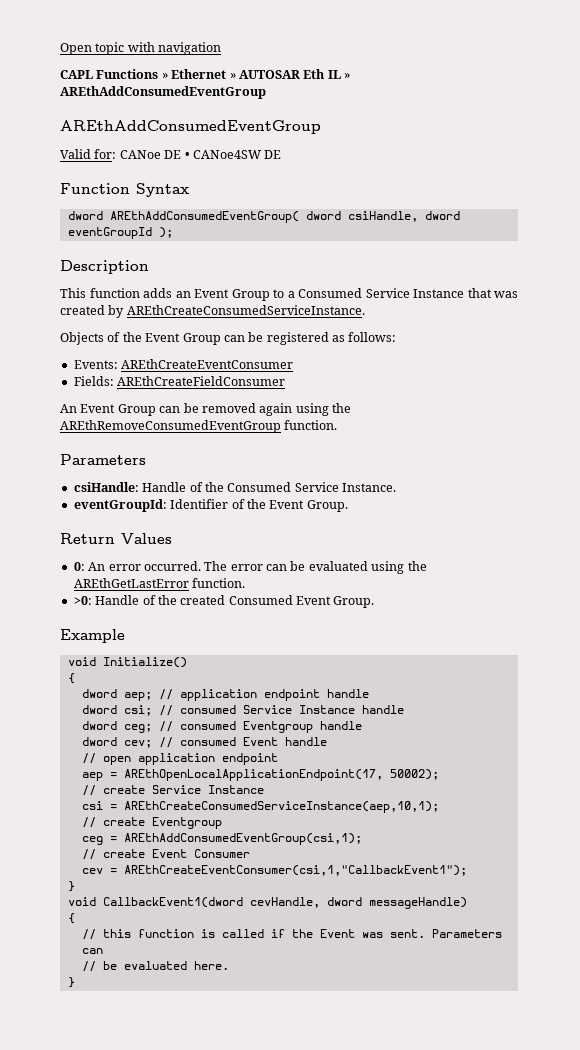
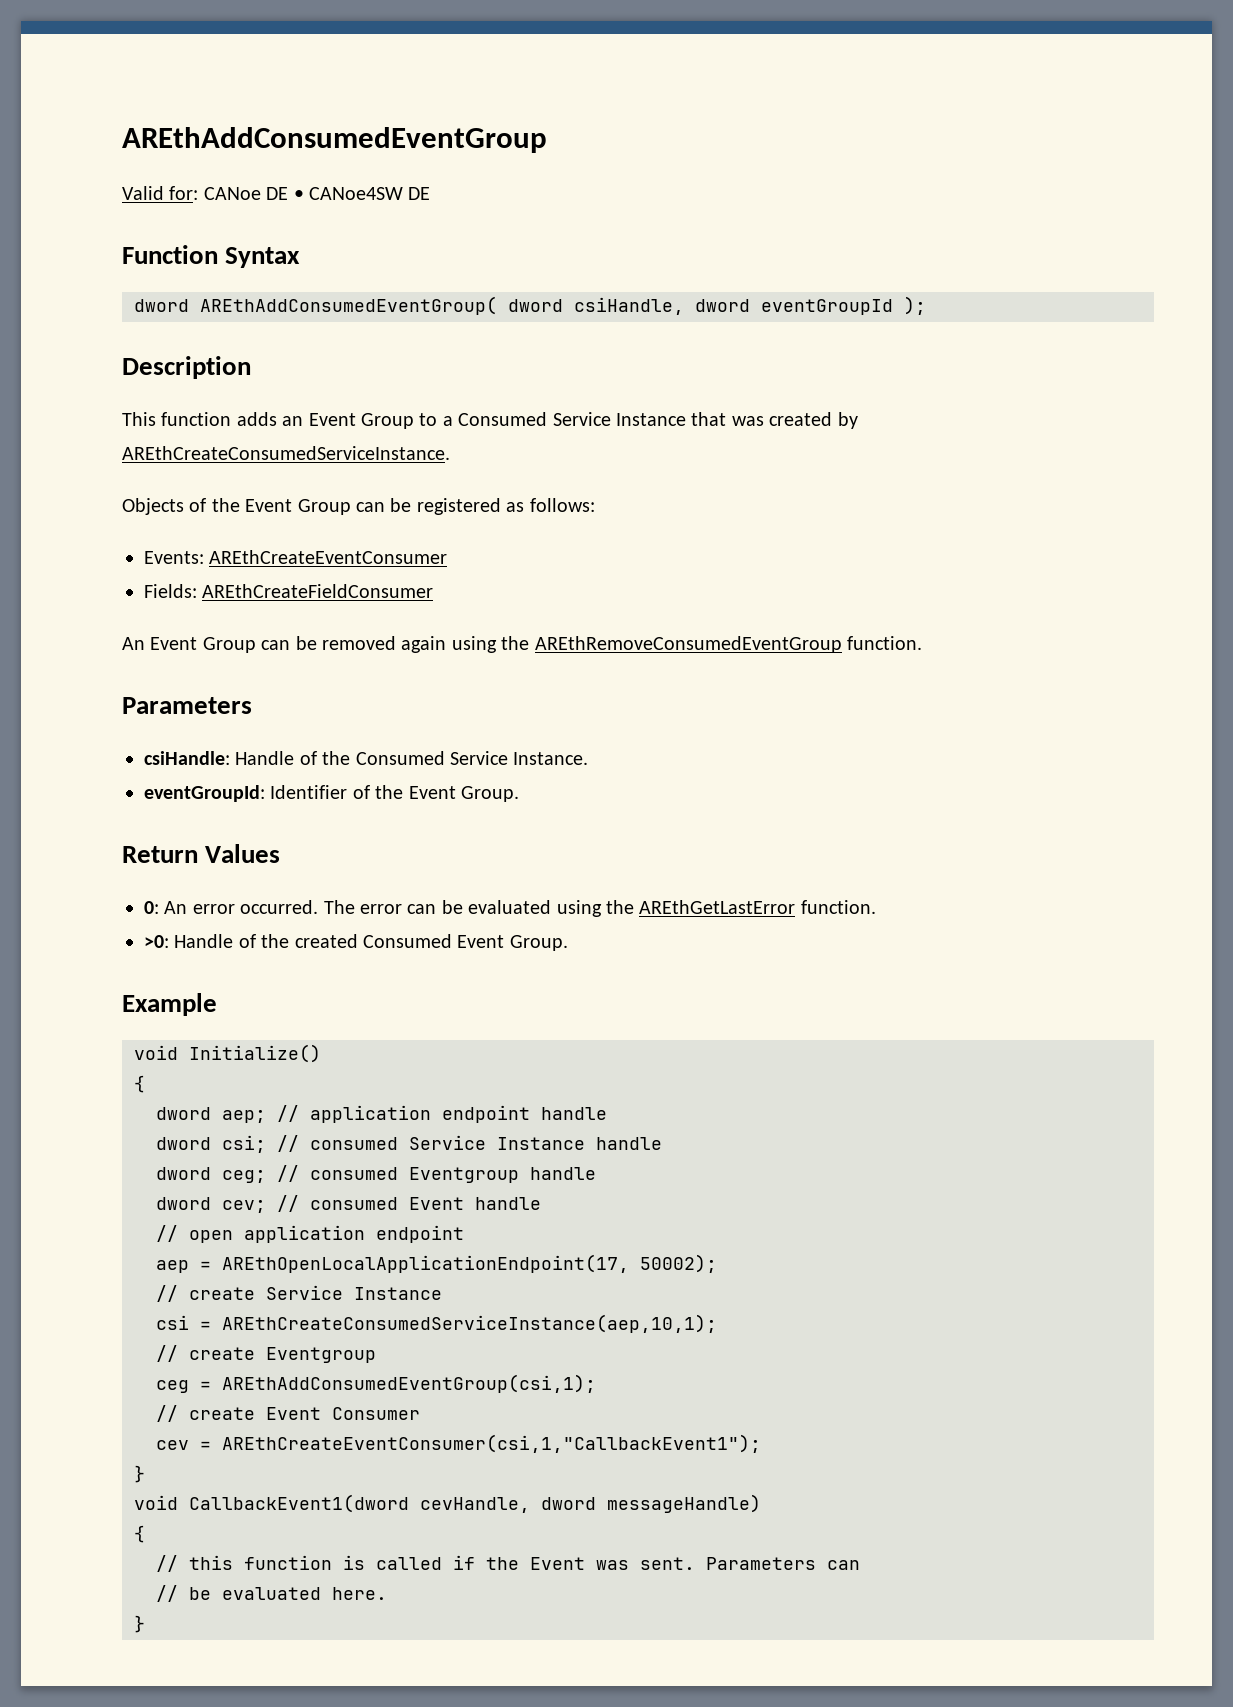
- Open topic with navigation
- CAPL Functions » Ethernet » AUTOSAR Eth IL » AREthAddConsumedEventGroup

